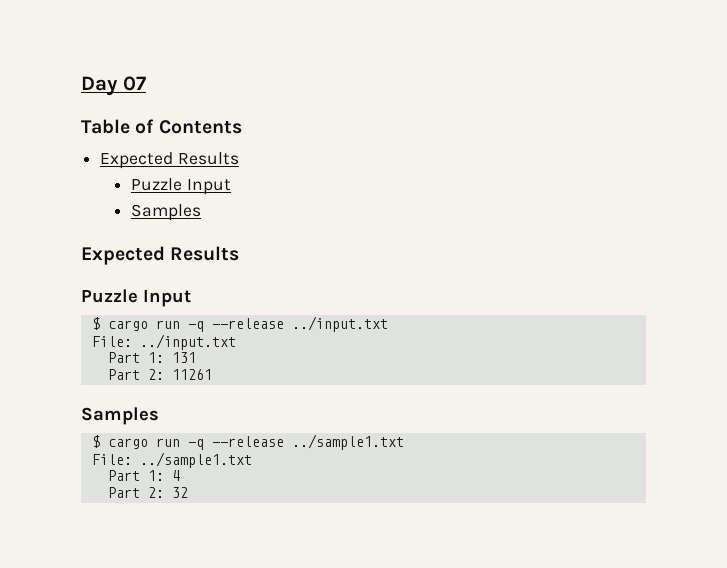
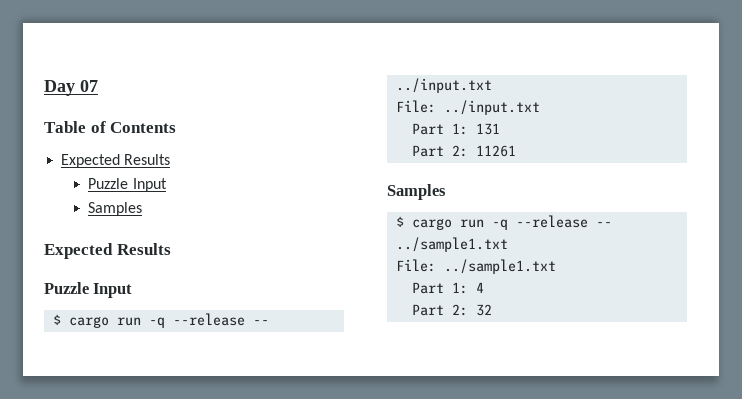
- $ cargo run -q --release ../input.txt
+ $ cargo run -q --release -- ../input.txt
- $ cargo run -q --release ../sample1.txt
+ $ cargo run -q --release -- ../sample1.txt

